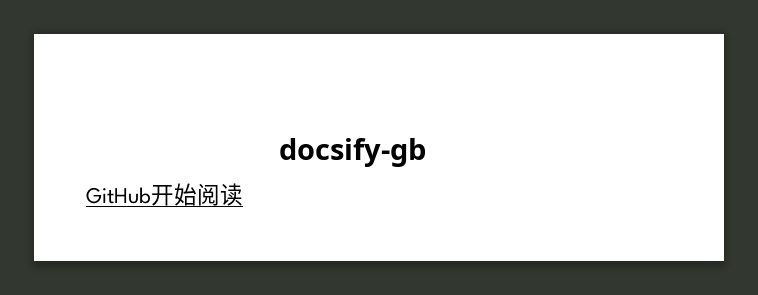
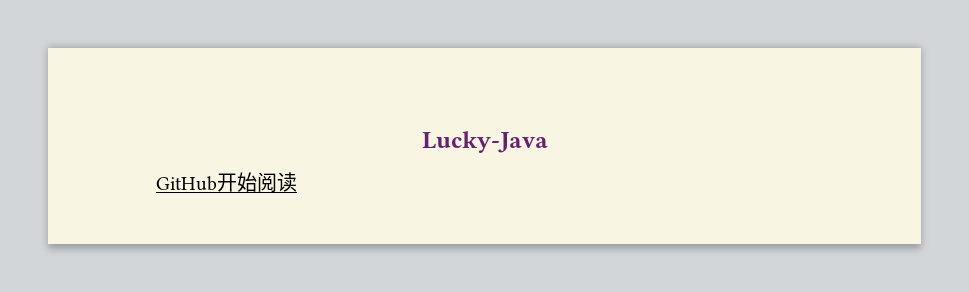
- docsify-gb
+ Lucky-Java

